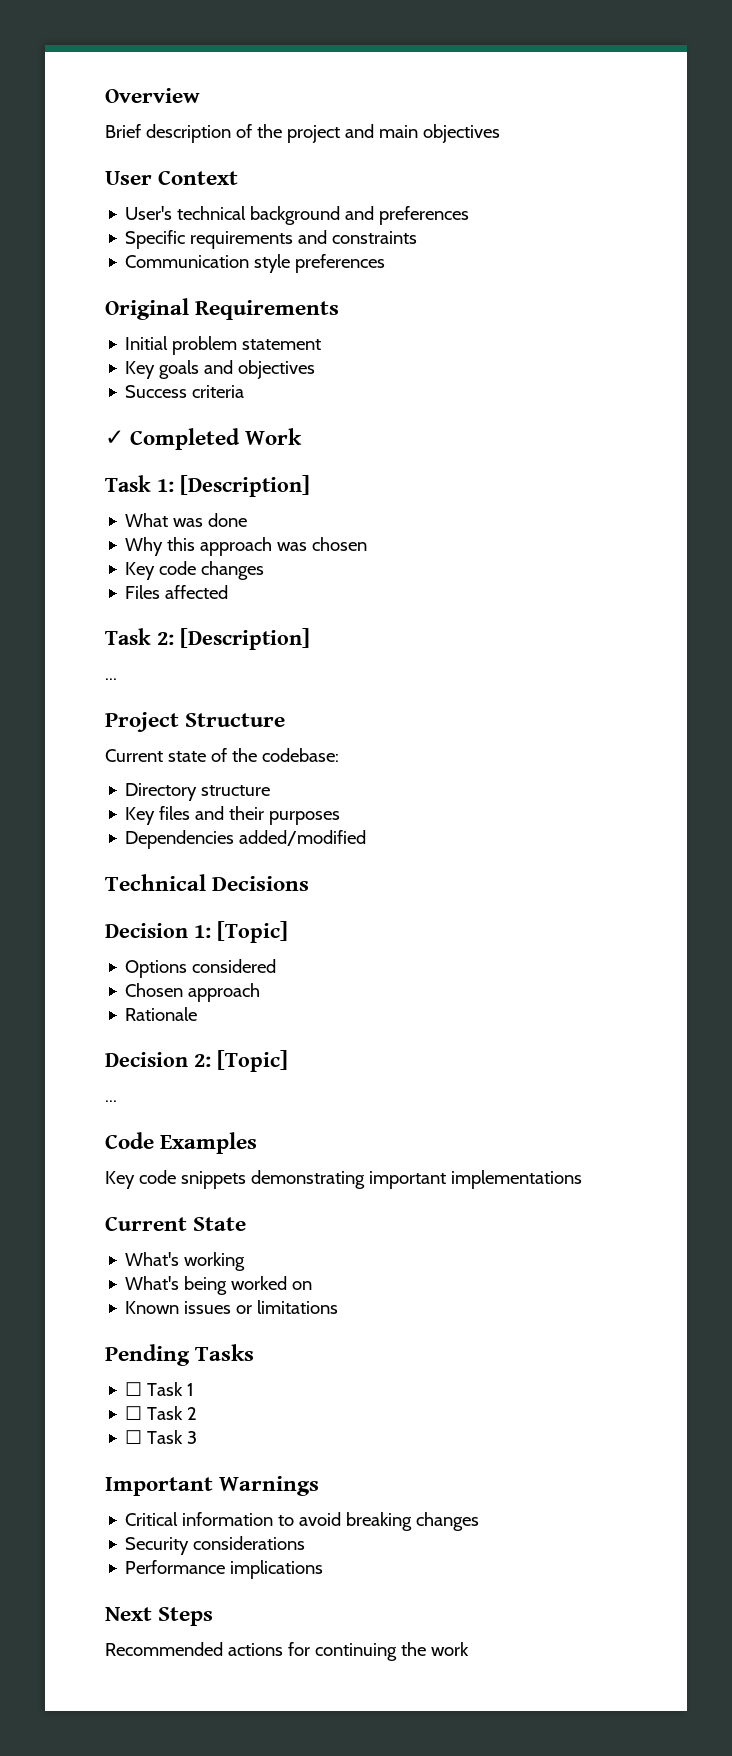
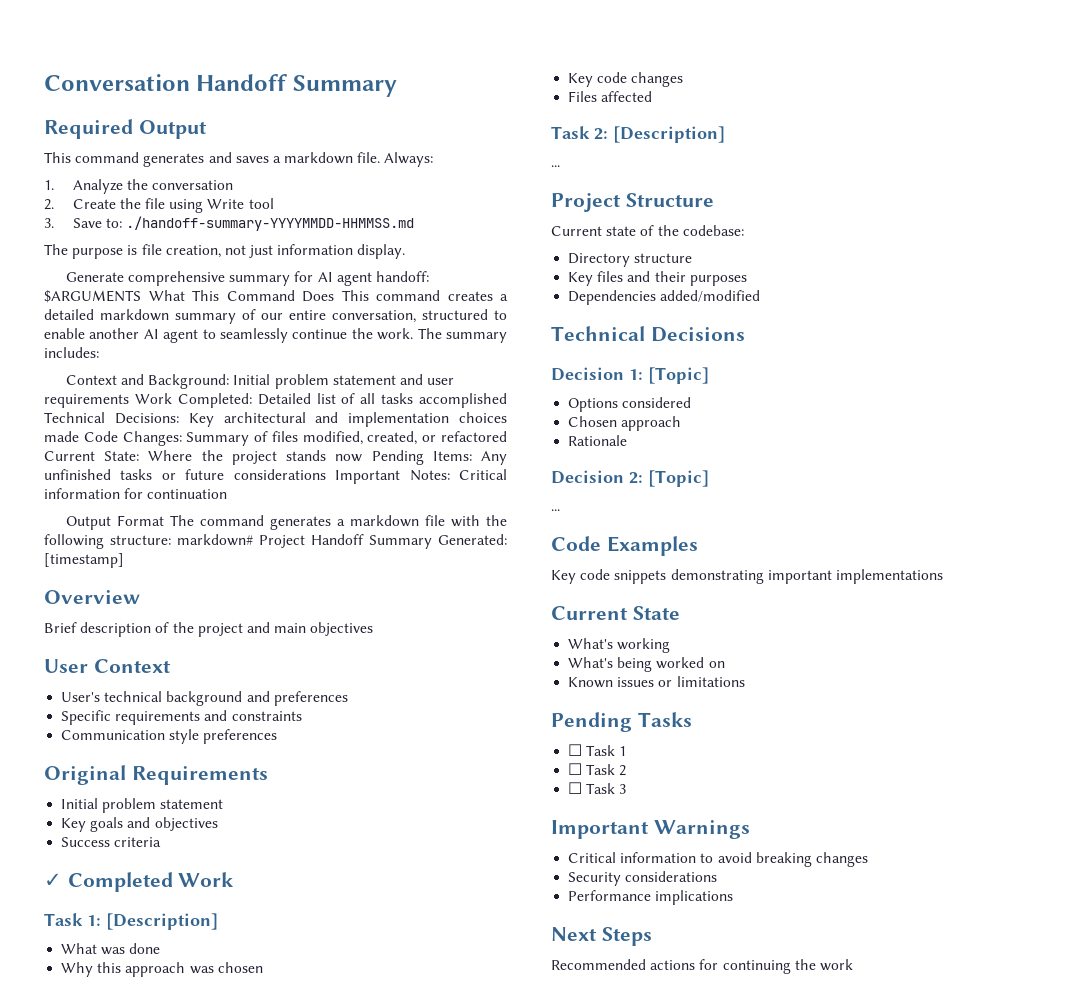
+ Conversation Handoff Summary
+ Required Output
+ This command generates and saves a markdown file. Always:
+ 1. Analyze the conversation
+ 2. Create the file using Write tool
+ 3. Save to: ./handoff-summary-YYYYMMDD-HHMMSS.md
+ The purpose is file creation, not just information display.
+ Generate comprehensive summary for AI agent handoff: $ARGUMENTS What This Command Does This command creates a detailed markdown summary of our entire conversation, structured to enable another AI agent to seamlessly continue the work. The summary includes:
+ Context and Background: Initial problem statement and user requirements Work Completed: Detailed list of all tasks accomplished Technical Decisions: Key architectural and implementation choices made Code Changes: Summary of files modified, created, or refactored Current State: Where the project stands now Pending Items: Any unfinished tasks or future considerations Important Notes: Critical information for continuation
+ Output Format The command generates a markdown file with the following structure: markdown# Project Handoff Summary Generated: [timestamp]

